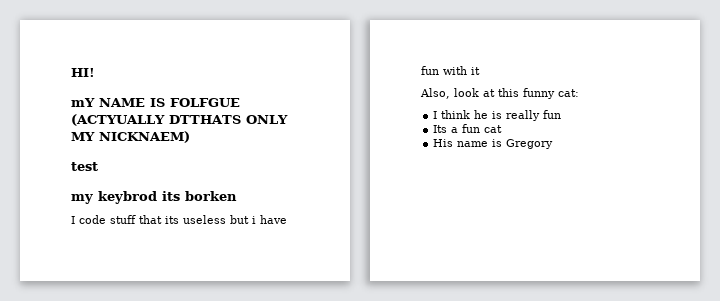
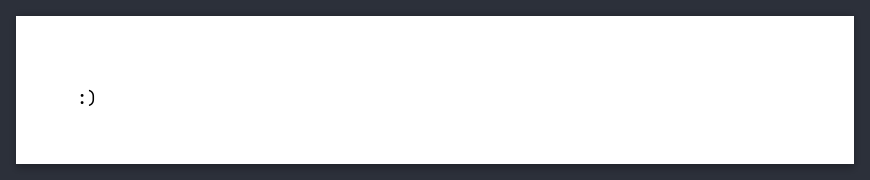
- HI!
- mY NAME IS FOLFGUE (ACTYUALLY DTTHATS ONLY MY NICKNAEM)
- test
- my keybrod its borken
- I code stuff that its useless but i have fun with it
- Also, look at this funny cat:
- I think he is really fun
- Its a fun cat
- His name is Gregory
+ :)

